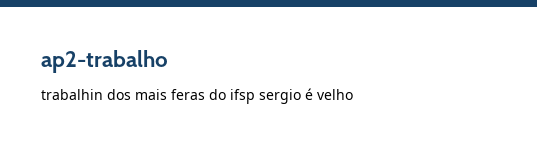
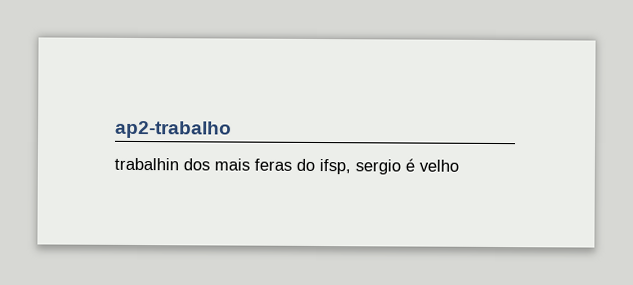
- trabalhin dos mais feras do ifsp sergio é velho
+ trabalhin dos mais feras do ifsp, sergio é velho

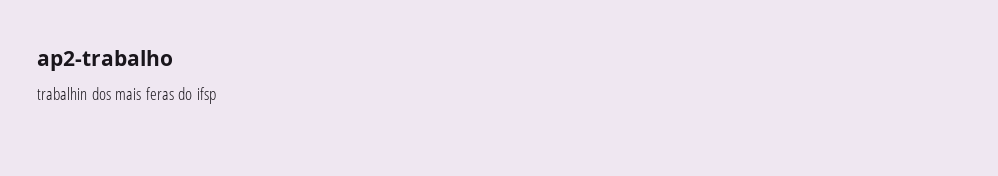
- trabalhin dos mais feras do ifsp, sergio é velho
+ trabalhin dos mais feras do ifsp

